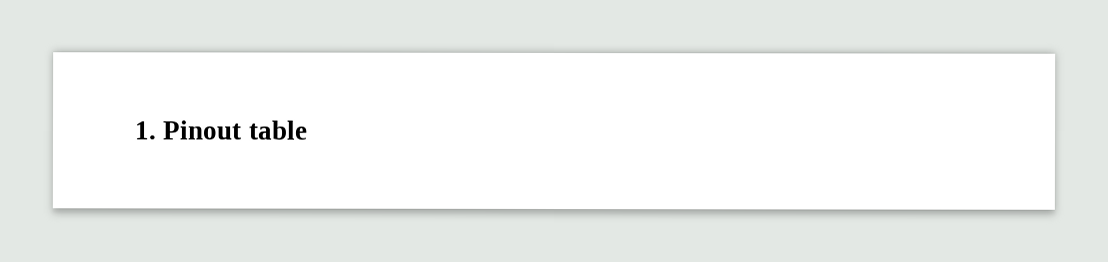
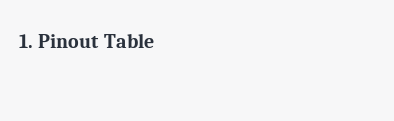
- 1. Pinout table
+ 1. Pinout Table

